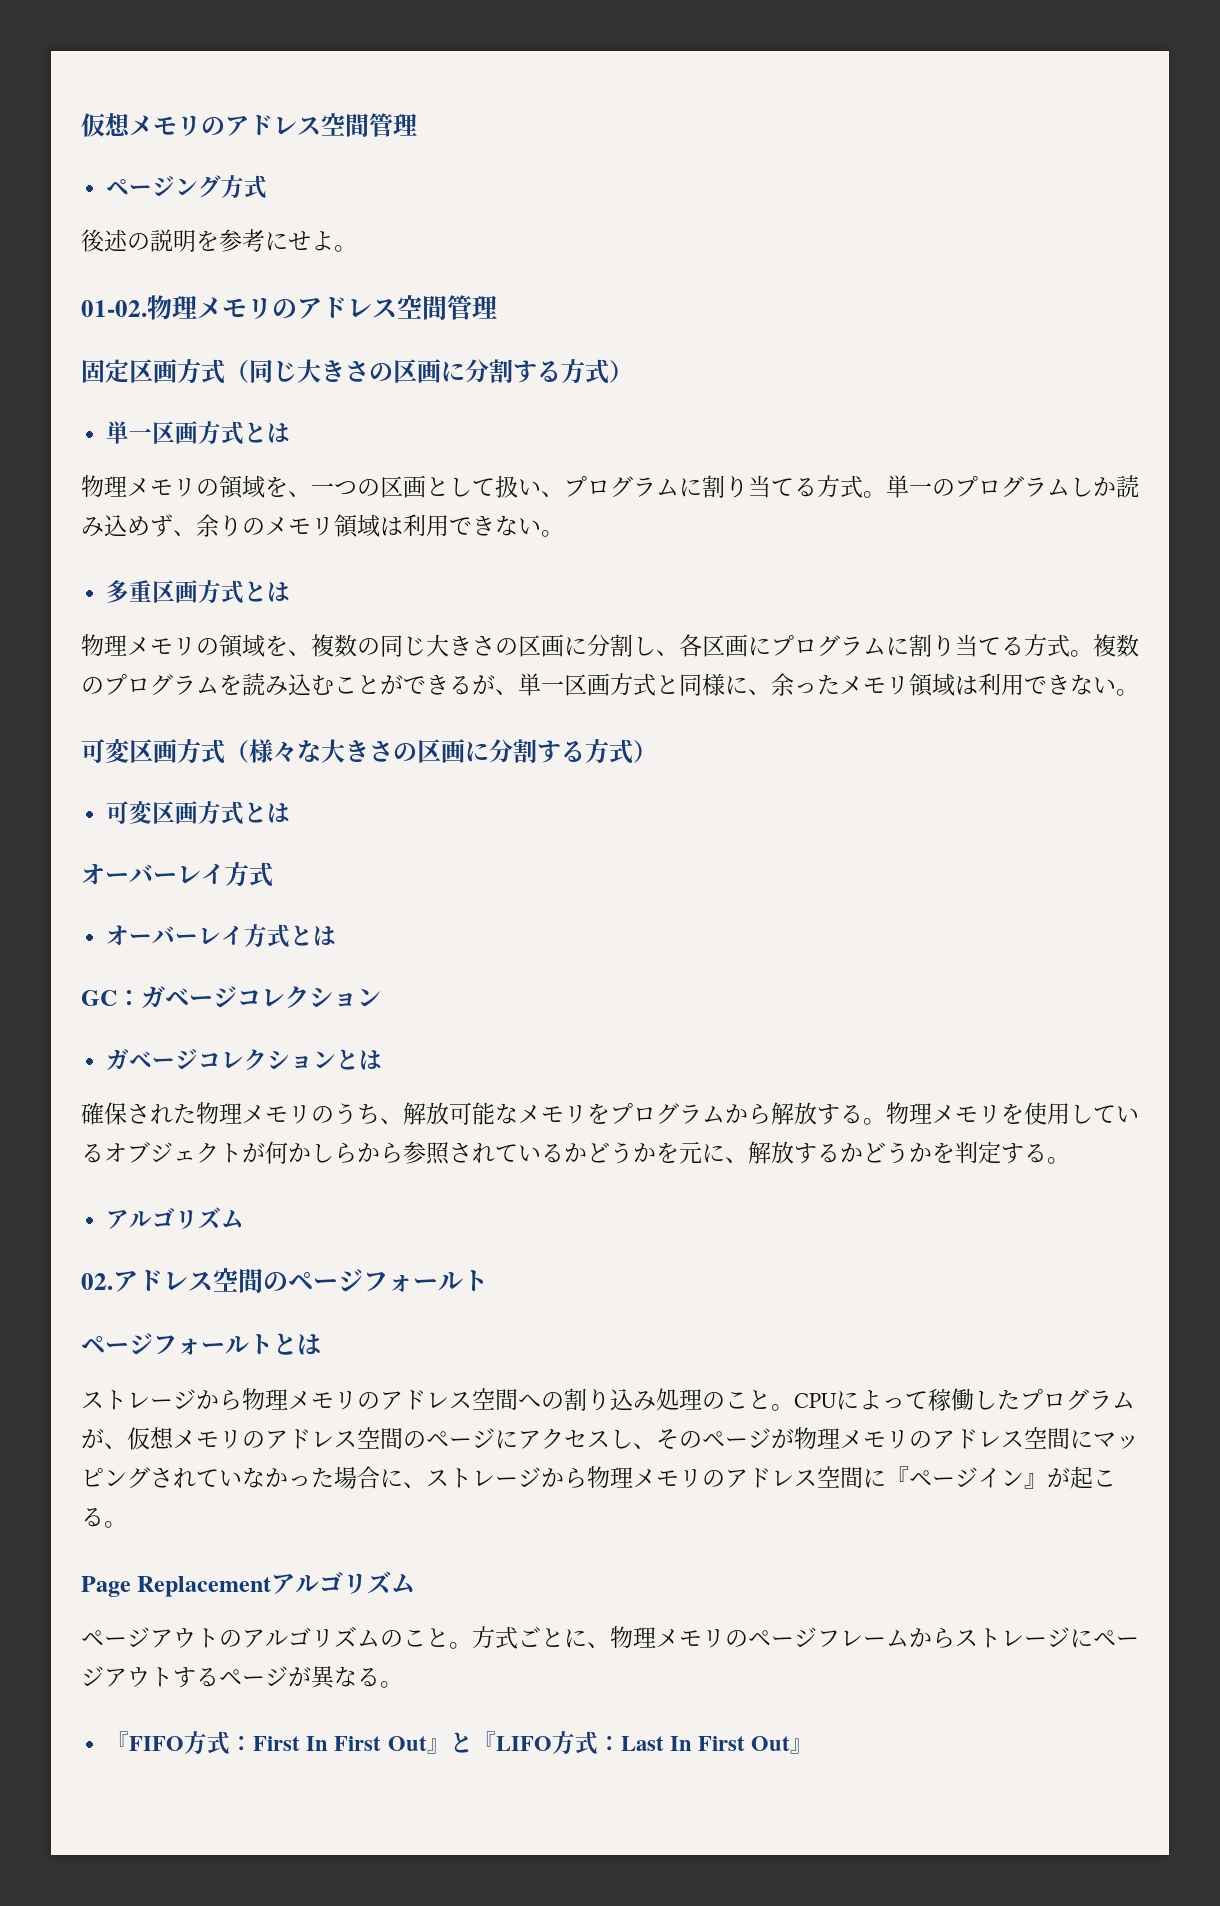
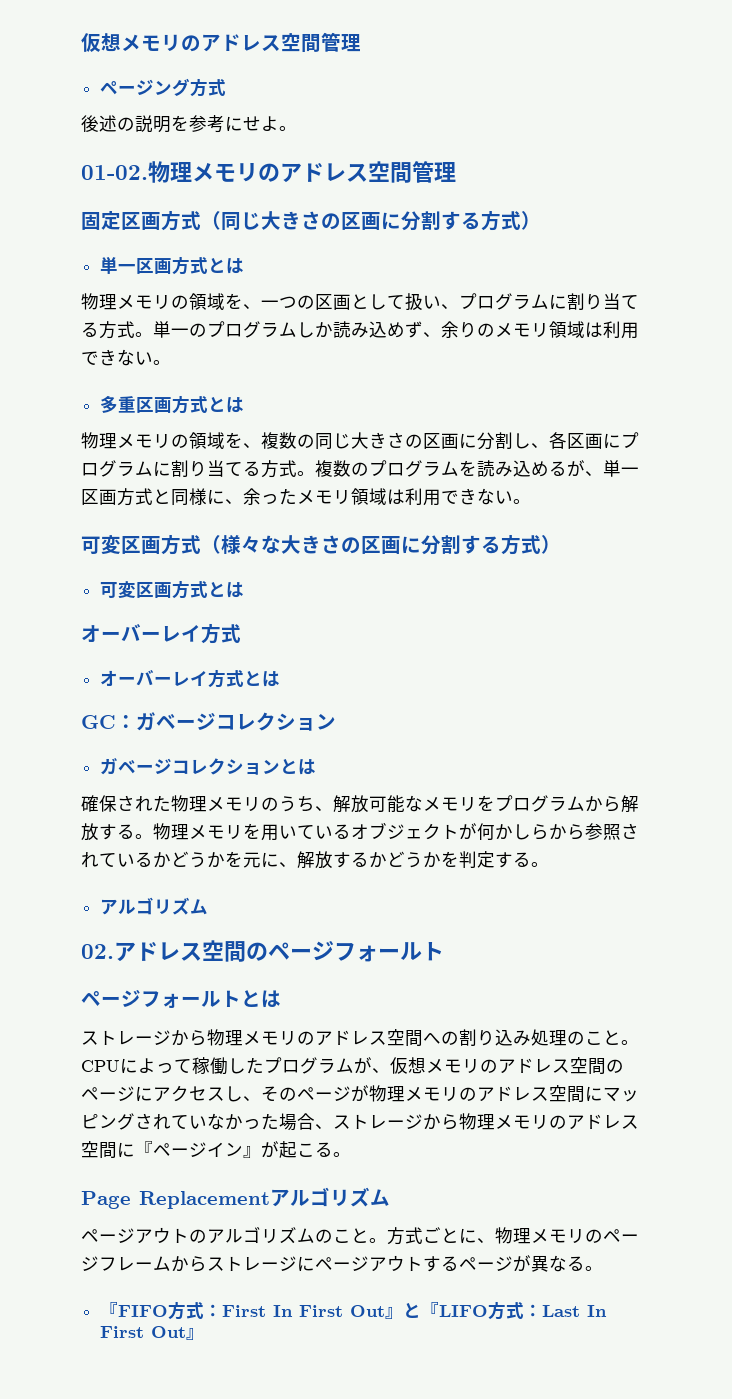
- 複数のプログラムを読み込むことができるが、単一区画方式と同様に、余ったメモリ領域は利用できない。
+ 複数のプログラムを読み込めるが、単一区画方式と同様に、余ったメモリ領域は利用できない。
- 物理メモリを使用しているオブジェクトが何かしらから参照されているかどうかを元に、解放するかどうかを判定する。
+ 物理メモリを用いているオブジェクトが何かしらから参照されているかどうかを元に、解放するかどうかを判定する。
- CPUによって稼働したプログラムが、仮想メモリのアドレス空間のページにアクセスし、そのページが物理メモリのアドレス空間にマッピングされていなかった場合に、ストレージから物理メモリのアドレス空間に『ページイン』が起こる。
+ CPUによって稼働したプログラムが、仮想メモリのアドレス空間のページにアクセスし、そのページが物理メモリのアドレス空間にマッピングされていなかった場合、ストレージから物理メモリのアドレス空間に『ページイン』が起こる。

